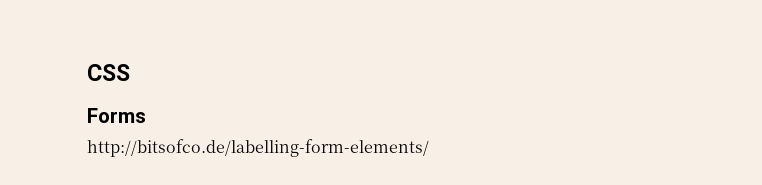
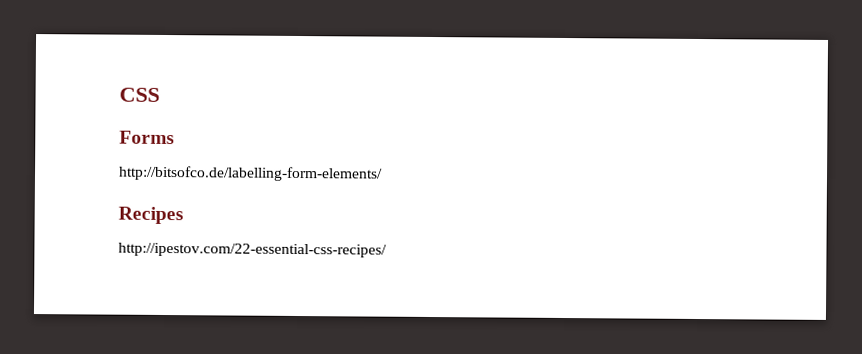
+ Recipes
+ http://ipestov.com/22-essential-css-recipes/

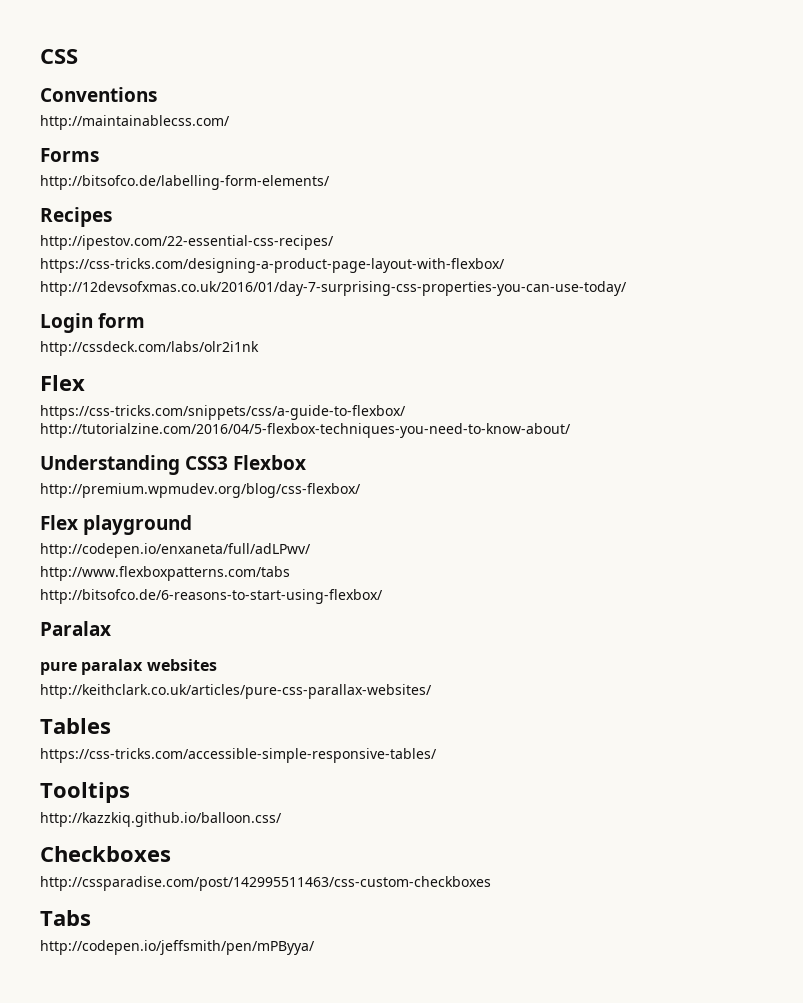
+ Conventions
+ http://maintainablecss.com/
+ https://css-tricks.com/designing-a-product-page-layout-with-flexbox/
+ http://12devsofxmas.co.uk/2016/01/day-7-surprising-css-properties-you-can-use-today/
+ Login form
+ http://cssdeck.com/labs/olr2i1nk
+ Flex
+ https://css-tricks.com/snippets/css/a-guide-to-flexbox/ http://tutorialzine.com/2016/04/5-flexbox-techniques-you-need-to-know-about/
+ Understanding CSS3 Flexbox
+ http://premium.wpmudev.org/blog/css-flexbox/
+ Flex playground
+ http://codepen.io/enxaneta/full/adLPwv/
+ http://www.flexboxpatterns.com/tabs
+ http://bitsofco.de/6-reasons-to-start-using-flexbox/
+ Paralax
+ pure paralax websites
+ http://keithclark.co.uk/articles/pure-css-parallax-websites/
+ Tables
+ https://css-tricks.com/accessible-simple-responsive-tables/
+ Tooltips
+ http://kazzkiq.github.io/balloon.css/
+ Checkboxes
+ http://cssparadise.com/post/142995511463/css-custom-checkboxes
+ Tabs
+ http://codepen.io/jeffsmith/pen/mPByya/

